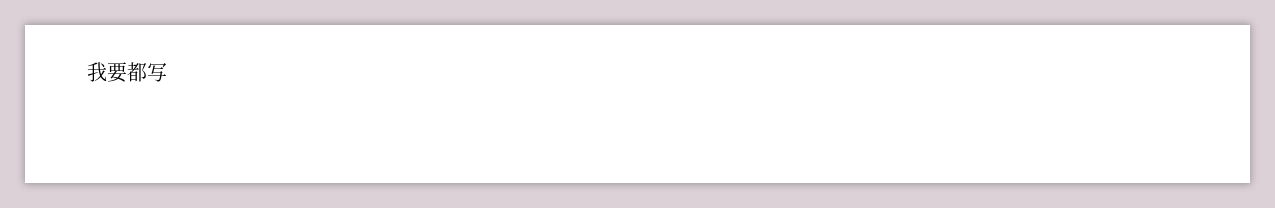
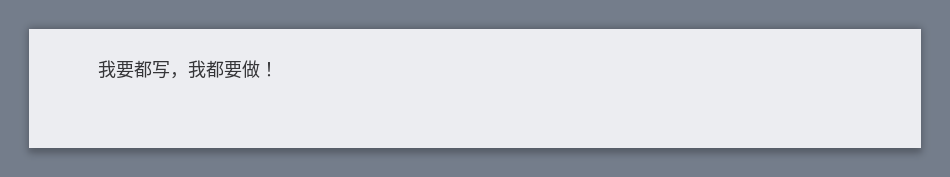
- 我要都写
+ 我要都写，我都要做！

